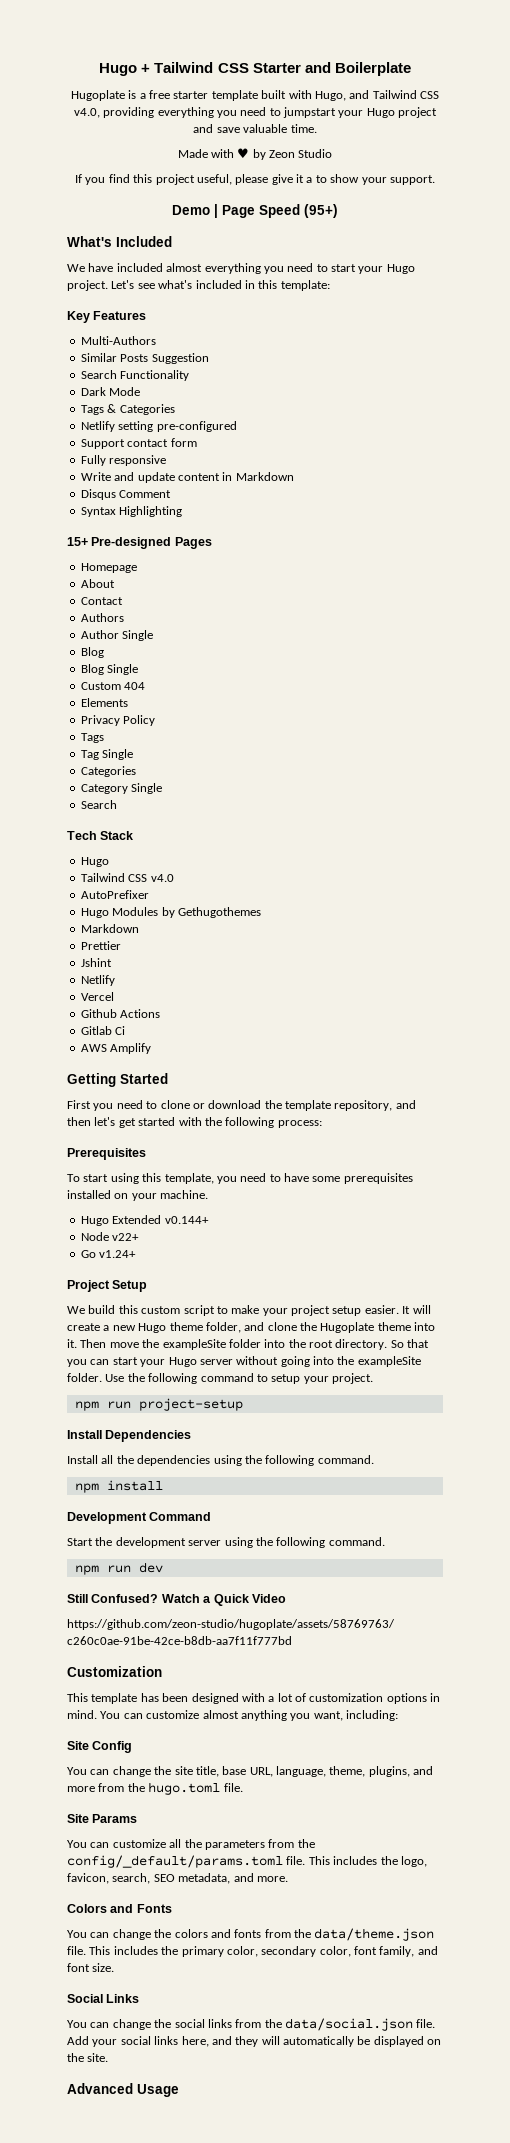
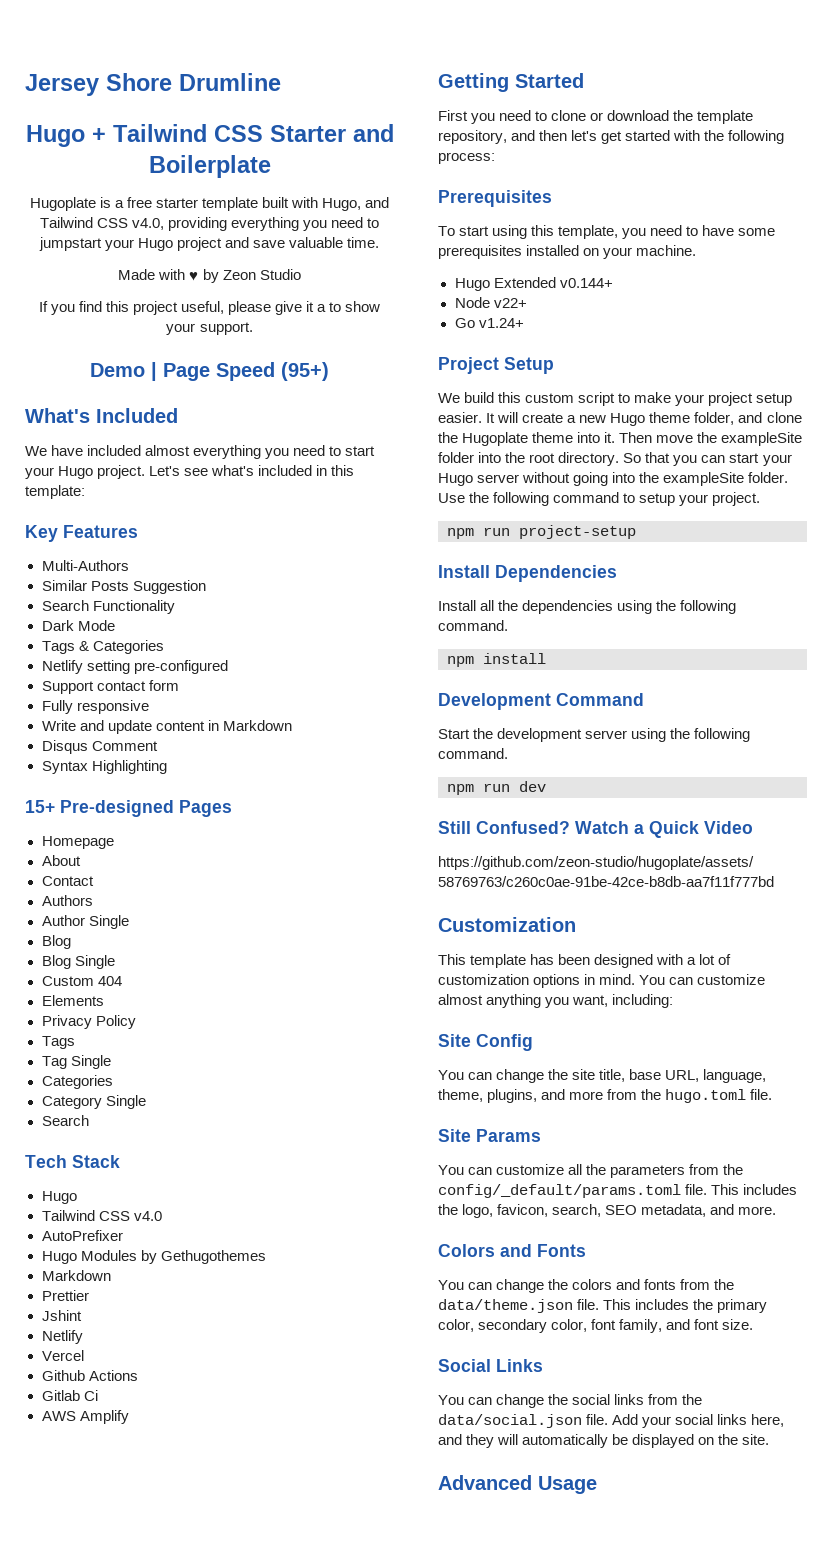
+ Jersey Shore Drumline

